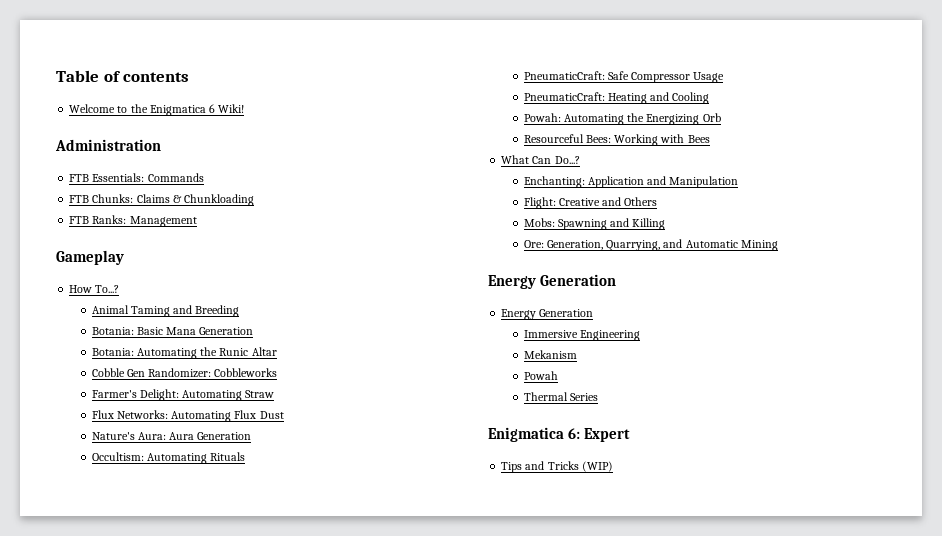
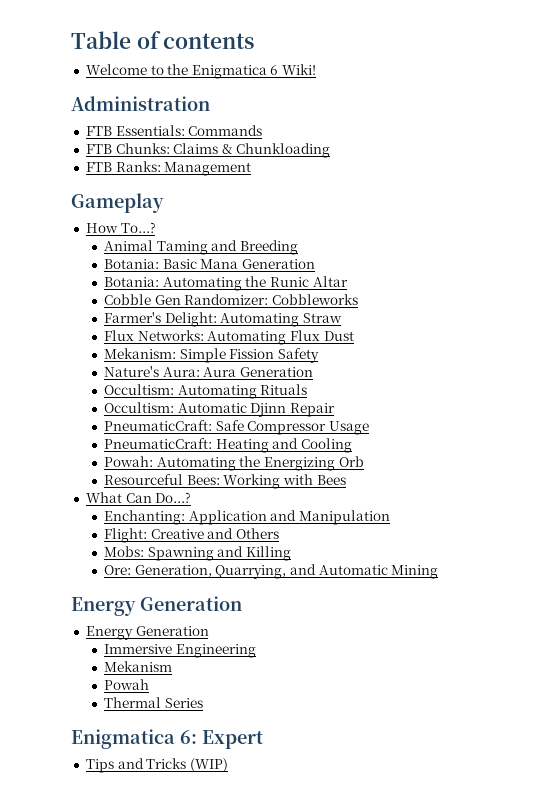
+ Mekanism: Simple Fission Safety
+ Occultism: Automatic Djinn Repair

